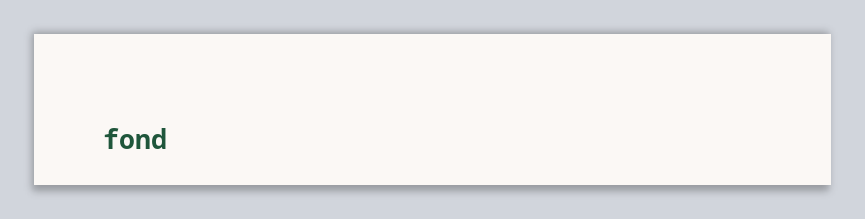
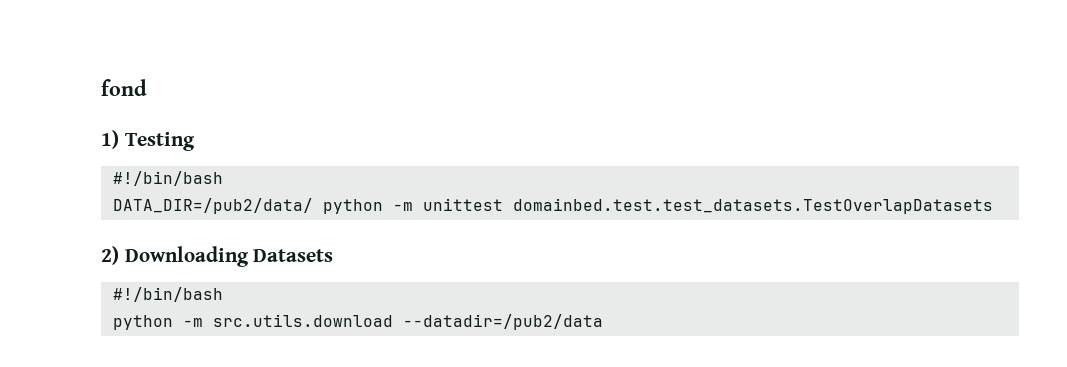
+ 1) Testing
+ #!/bin/bash
+ DATA_DIR=/pub2/data/ python -m unittest domainbed.test.test_datasets.TestOverlapDatasets
+ 2) Downloading Datasets
+ #!/bin/bash
+ python -m src.utils.download --datadir=/pub2/data

